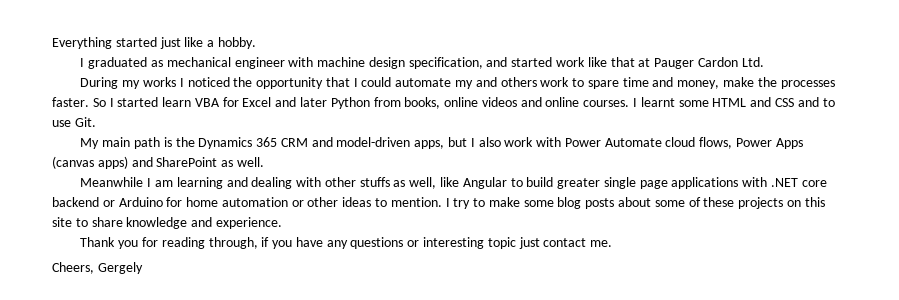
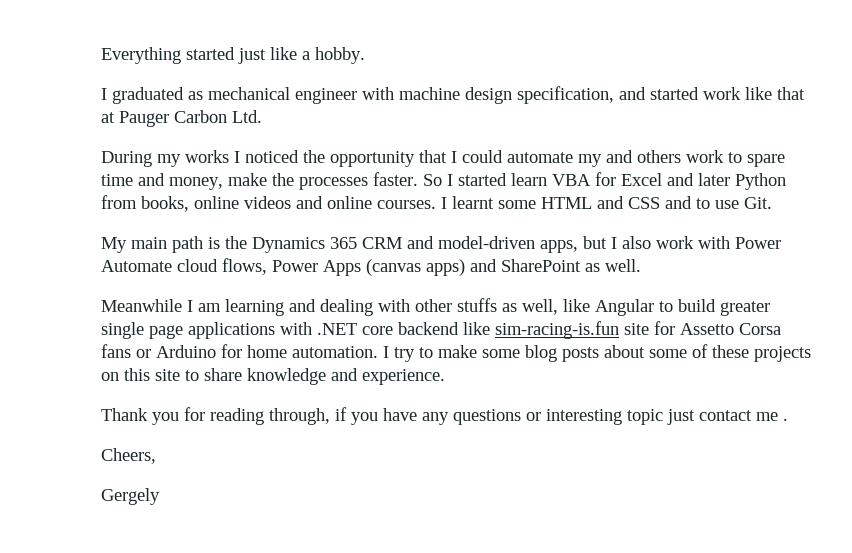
- I graduated as mechanical engineer with machine design specification, and started work like that at Pauger Cardon Ltd.
+ I graduated as mechanical engineer with machine design specification, and started work like that at Pauger Carbon Ltd.
- Meanwhile I am learning and dealing with other stuffs as well, like Angular to build greater single page applications with .NET core backend or Arduino for home automation or other ideas to mention.
+ Meanwhile I am learning and dealing with other stuffs as well, like Angular to build greater single page applications with .NET core backend like sim-racing-is.fun site for Assetto Corsa fans or Arduino for home automation.
- Thank you for reading through, if you have any questions or interesting topic just contact me.
+ Thank you for reading through, if you have any questions or interesting topic just contact me .
- Cheers, Gergely
+ Cheers,
+ Gergely

